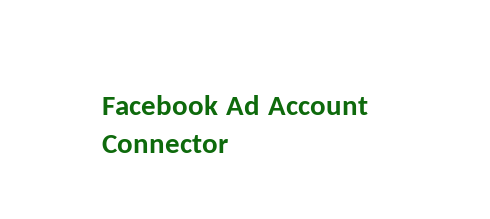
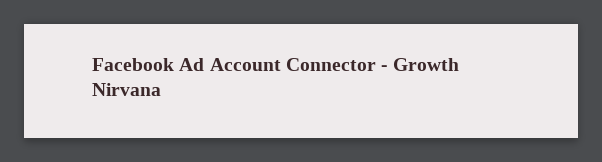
- Facebook Ad Account Connector
+ Facebook Ad Account Connector - Growth Nirvana

